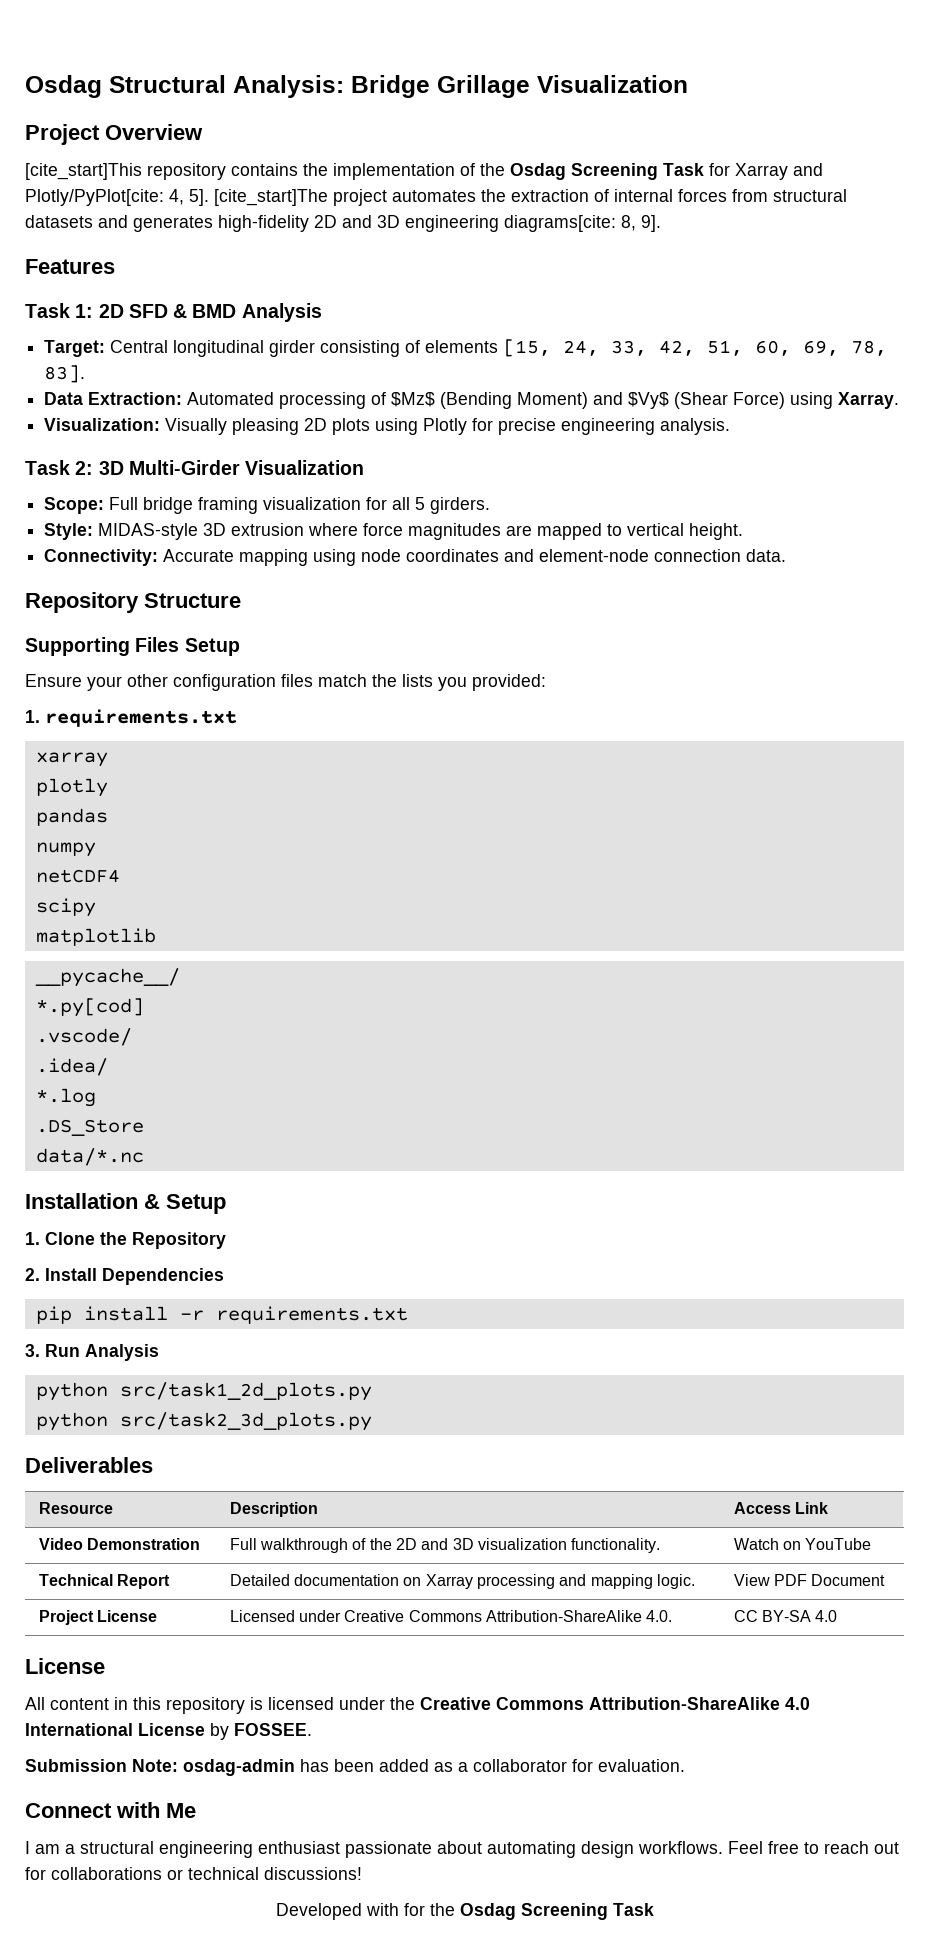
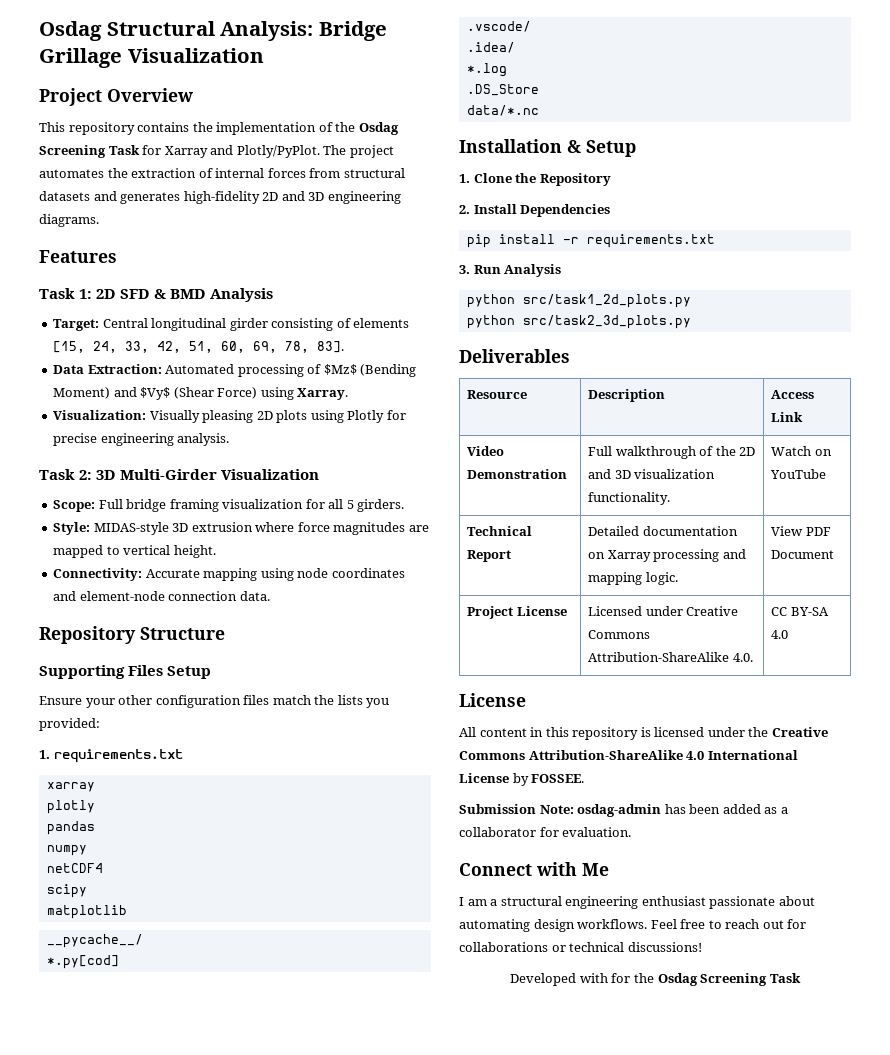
- [cite_start]This repository contains the implementation of the Osdag Screening Task for Xarray and Plotly/PyPlot[cite: 4, 5]. [cite_start]The project automates the extraction of internal forces from structural datasets and generates high-fidelity 2D and 3D engineering diagrams[cite: 8, 9].
+ This repository contains the implementation of the Osdag Screening Task for Xarray and Plotly/PyPlot. The project automates the extraction of internal forces from structural datasets and generates high-fidelity 2D and 3D engineering diagrams.

